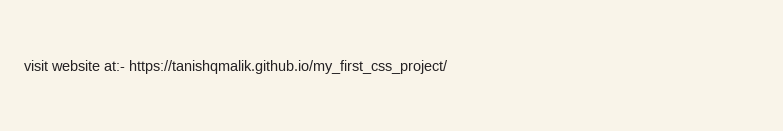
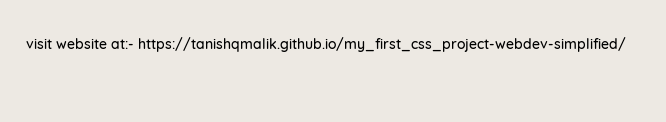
- visit website at:- https://tanishqmalik.github.io/my_first_css_project/
+ visit website at:- https://tanishqmalik.github.io/my_first_css_project-webdev-simplified/

